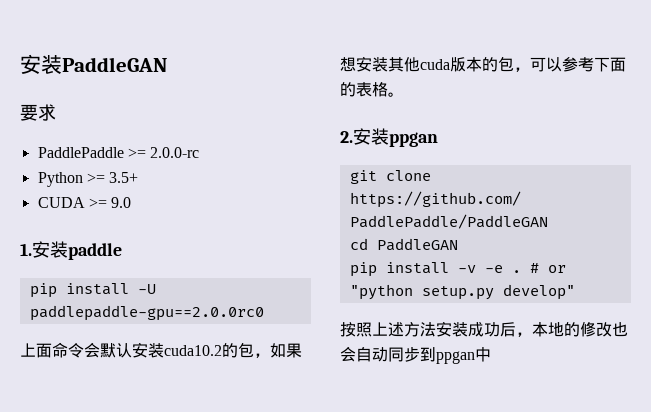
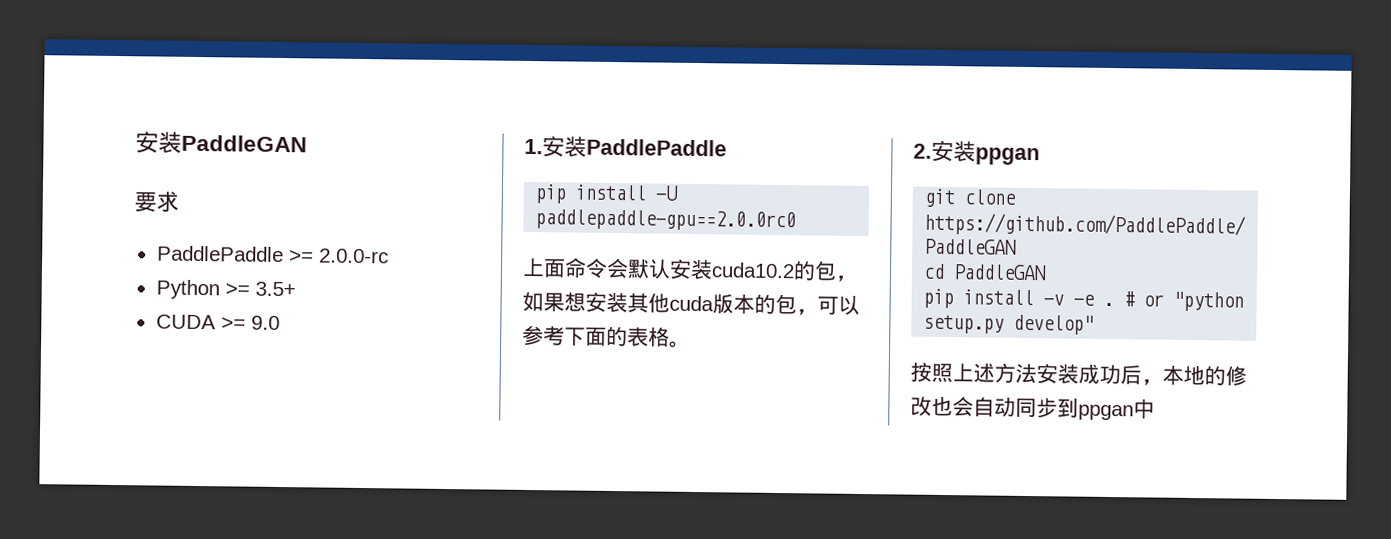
- 1.安装paddle
+ 1.安装PaddlePaddle

